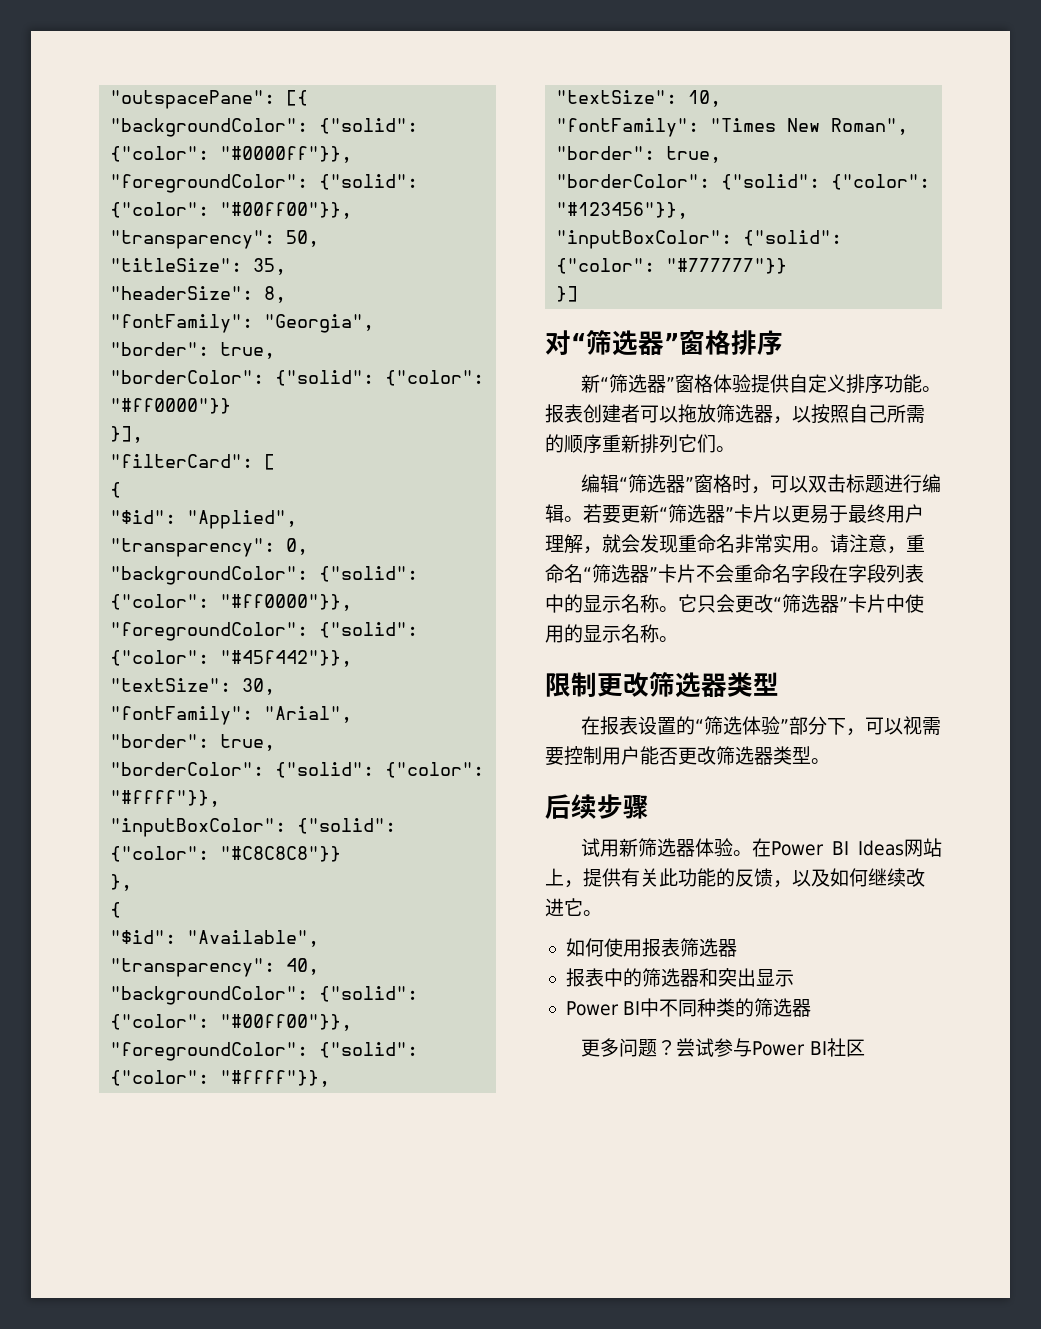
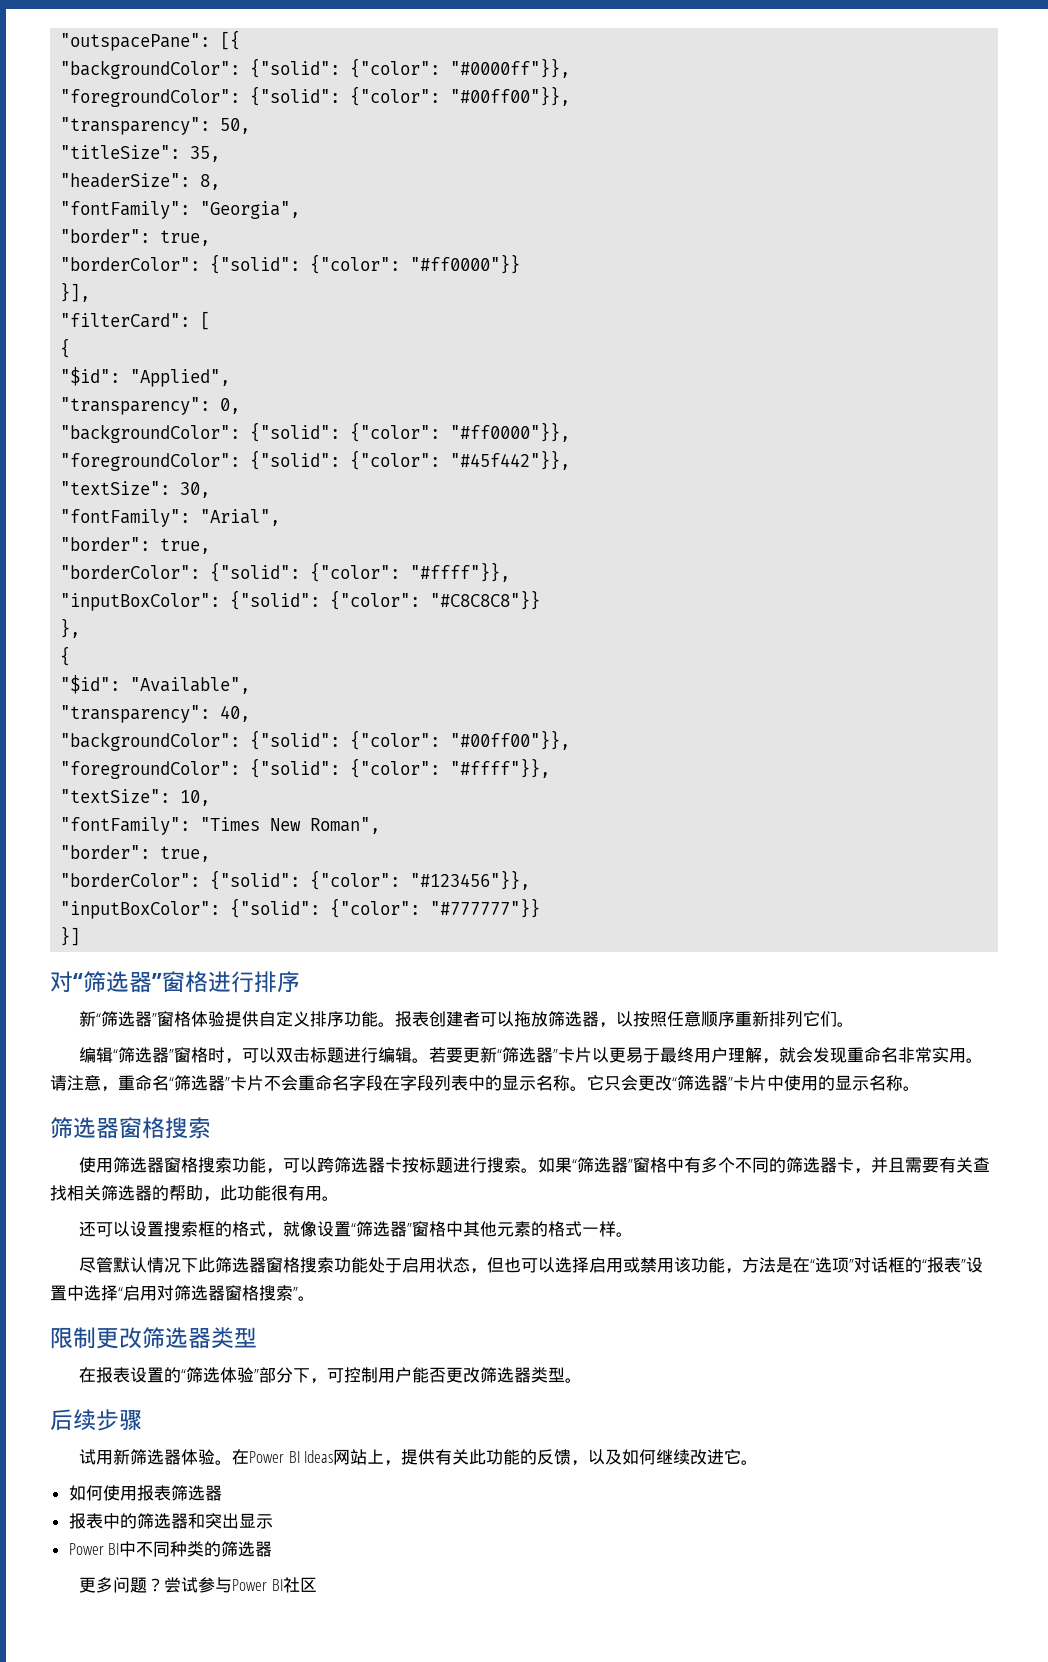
- 对“筛选器”窗格排序
+ 对“筛选器”窗格进行排序
- 报表创建者可以拖放筛选器，以按照自己所需的顺序重新排列它们。
+ 报表创建者可以拖放筛选器，以按照任意顺序重新排列它们。
  它只会更改“筛选器”卡片中使用的显示名称。
+ 筛选器窗格搜索
+ 使用筛选器窗格搜索功能，可以跨筛选器卡按标题进行搜索。如果“筛选器”窗格中有多个不同的筛选器卡，并且需要有关查找相关筛选器的帮助，此功能很有用。
+ 还可以设置搜索框的格式，就像设置“筛选器”窗格中其他元素的格式一样。
+ 尽管默认情况下此筛选器窗格搜索功能处于启用状态，但也可以选择启用或禁用该功能，方法是在“选项”对话框的“报表”设置中选择“启用对筛选器窗格搜索”。
- 在报表设置的“筛选体验”部分下，可以视需要控制用户能否更改筛选器类型。
+ 在报表设置的“筛选体验”部分下，可控制用户能否更改筛选器类型。

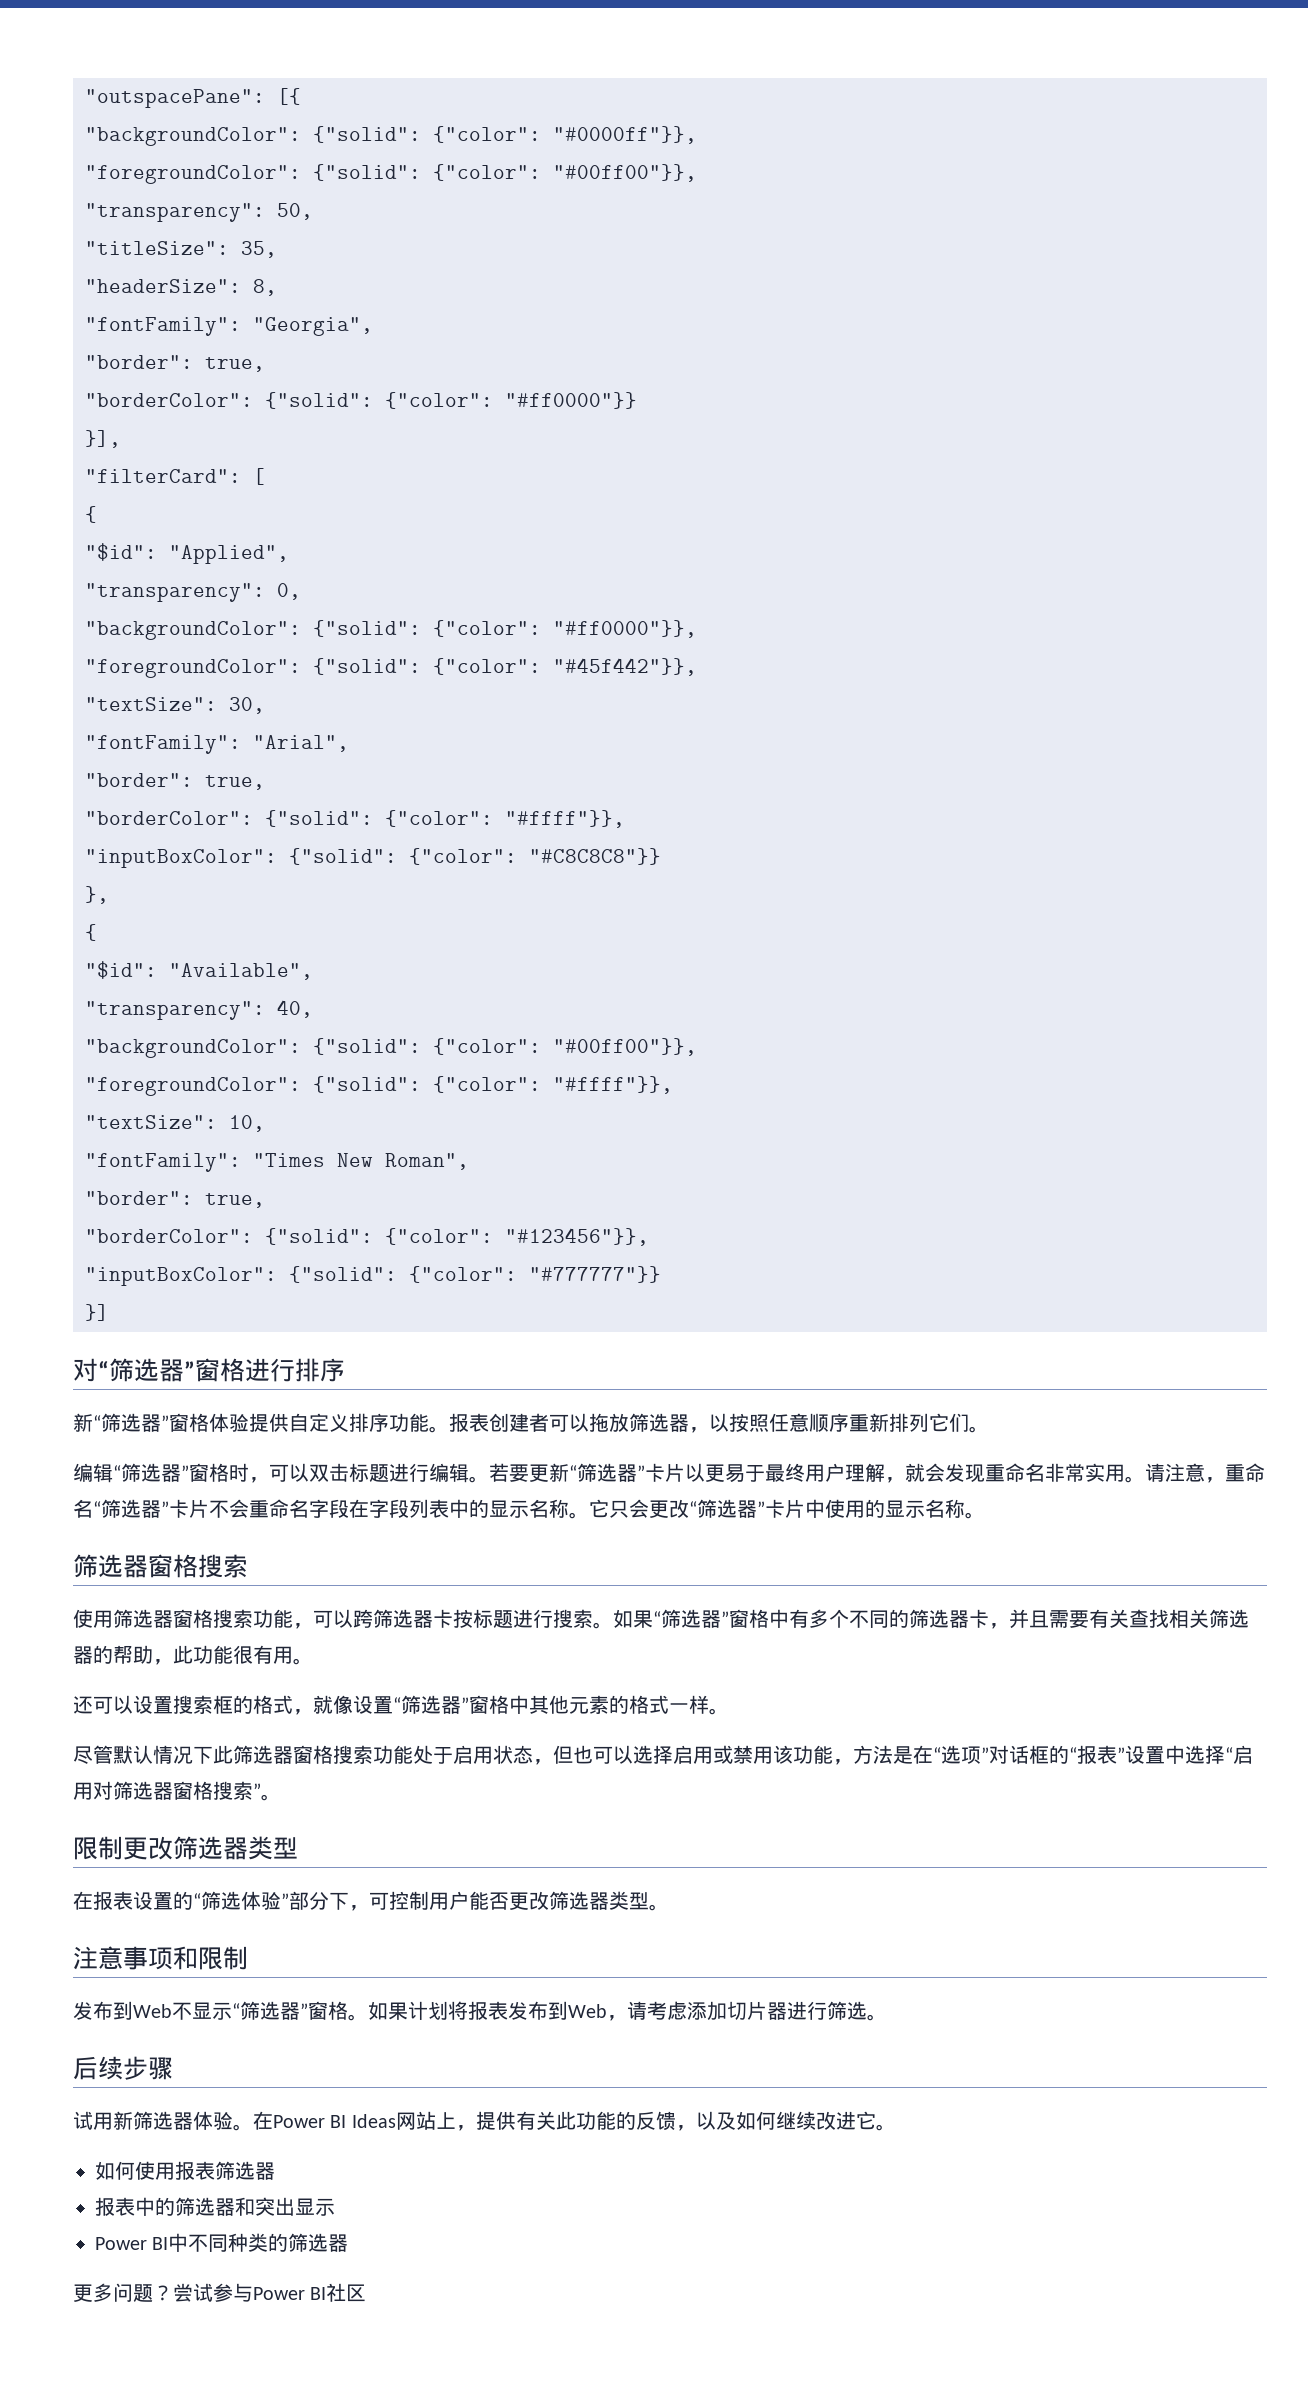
+ 注意事项和限制
+ 发布到Web不显示“筛选器”窗格。如果计划将报表发布到Web，请考虑添加切片器进行筛选。

